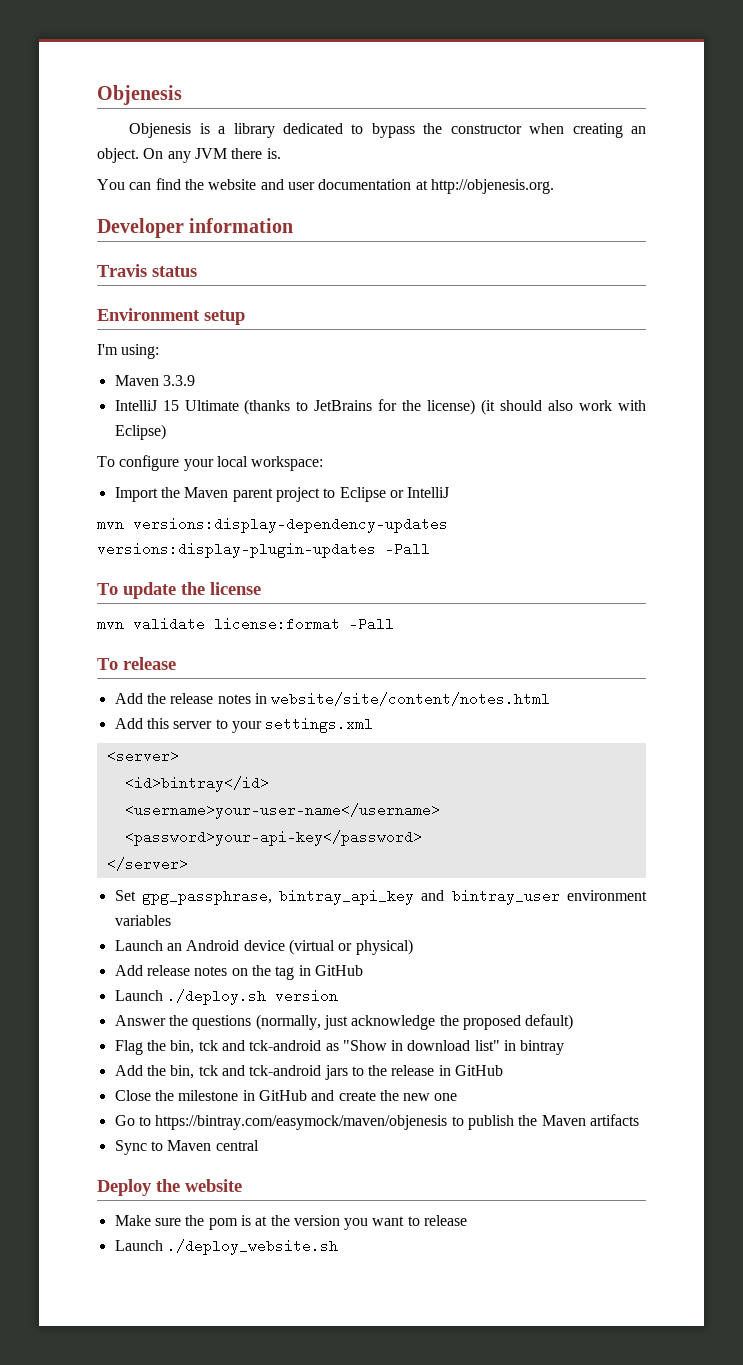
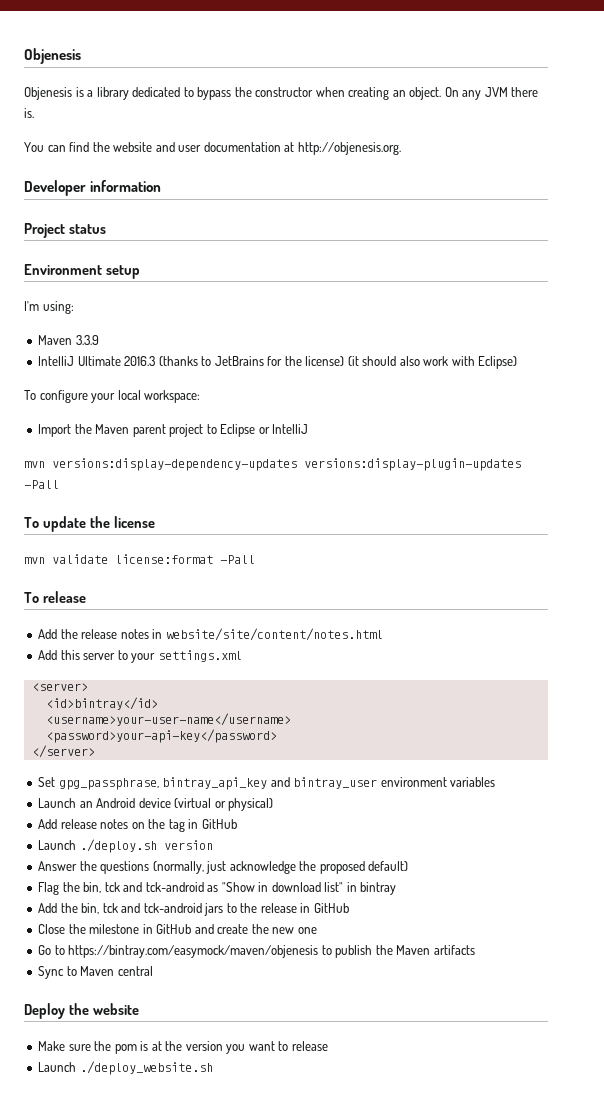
- Travis status
+ Project status
- IntelliJ 15 Ultimate (thanks to JetBrains for the license) (it should also work with Eclipse)
+ IntelliJ Ultimate 2016.3 (thanks to JetBrains for the license) (it should also work with Eclipse)

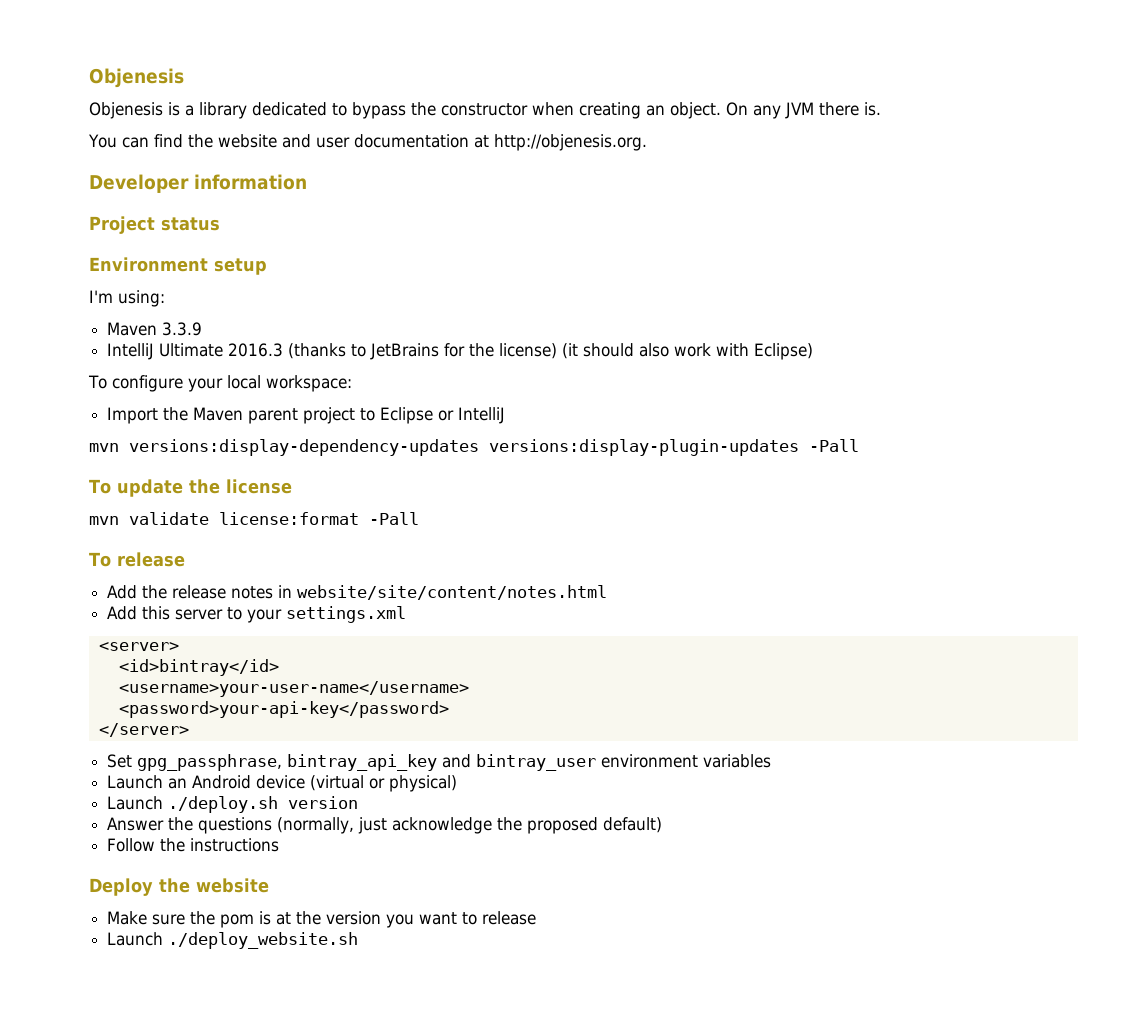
- Add release notes on the tag in GitHub
- Flag the bin, tck and tck-android as "Show in download list" in bintray
- Add the bin, tck and tck-android jars to the release in GitHub
- Close the milestone in GitHub and create the new one
- Go to https://bintray.com/easymock/maven/objenesis to publish the Maven artifacts
- Sync to Maven central
+ Follow the instructions

